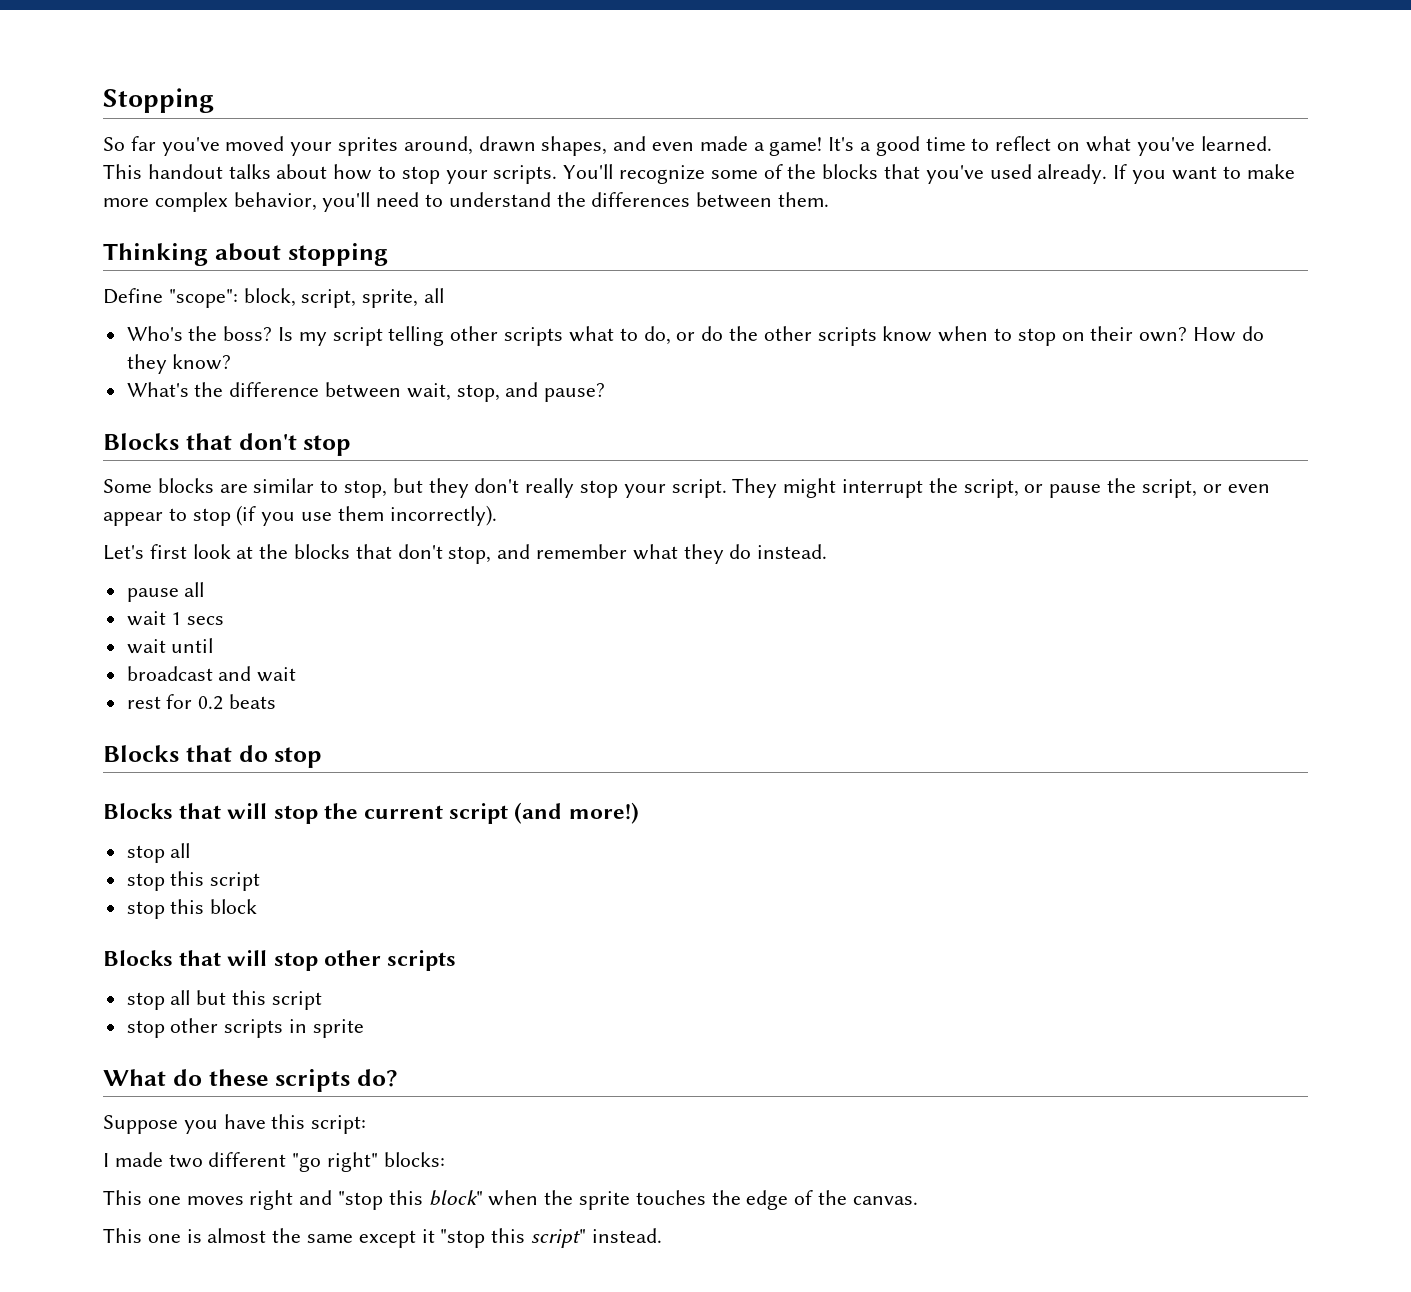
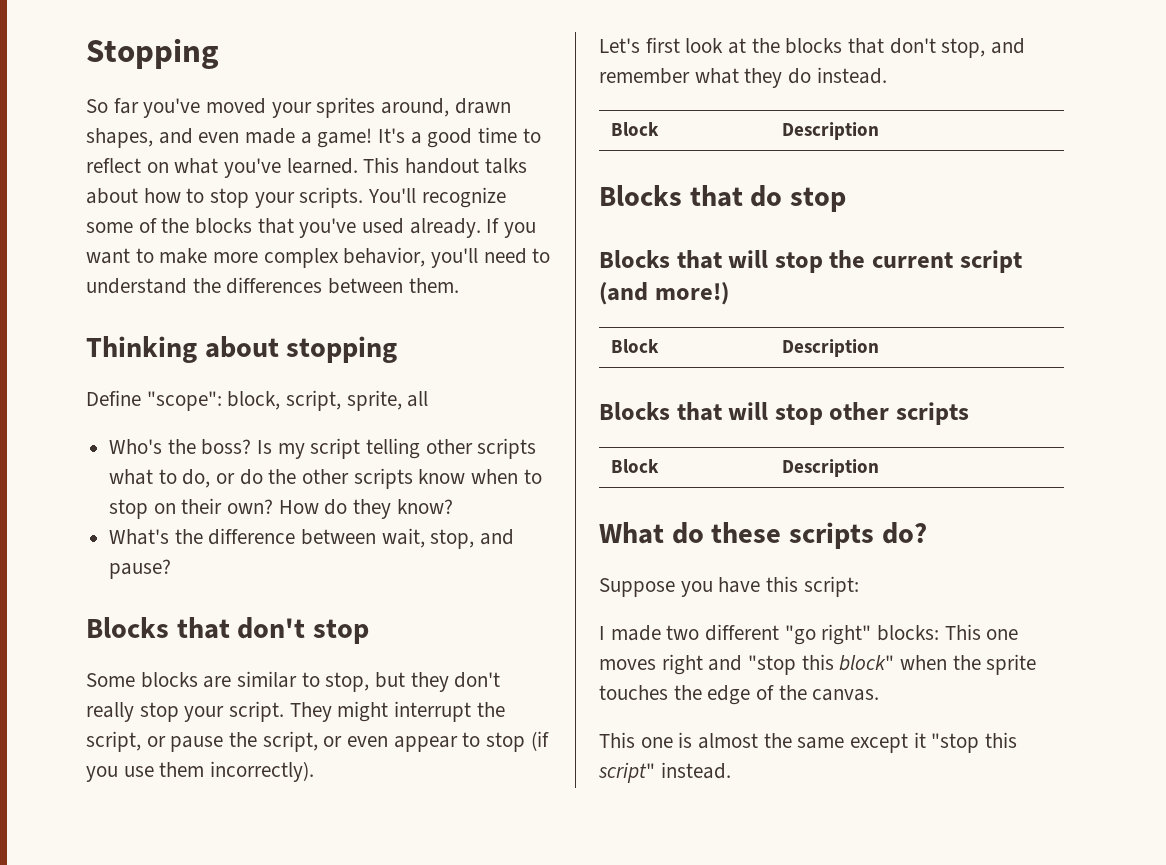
  Let's first look at the blocks that don't stop, and remember what they do instead.
- pause all
- wait 1 secs
- wait until
- broadcast and wait
- rest for 0.2 beats
+ Block | Description
  Blocks that will stop the current script (and more!)
- stop all
- stop this script
- stop this block
+ Block | Description
  Blocks that will stop other scripts
- stop all but this script
- stop other scripts in sprite
+ Block | Description
- I made two different "go right" blocks:
- This one moves right and "stop this block" when the sprite touches the edge of the canvas.
+ I made two different "go right" blocks: This one moves right and "stop this block" when the sprite touches the edge of the canvas.

